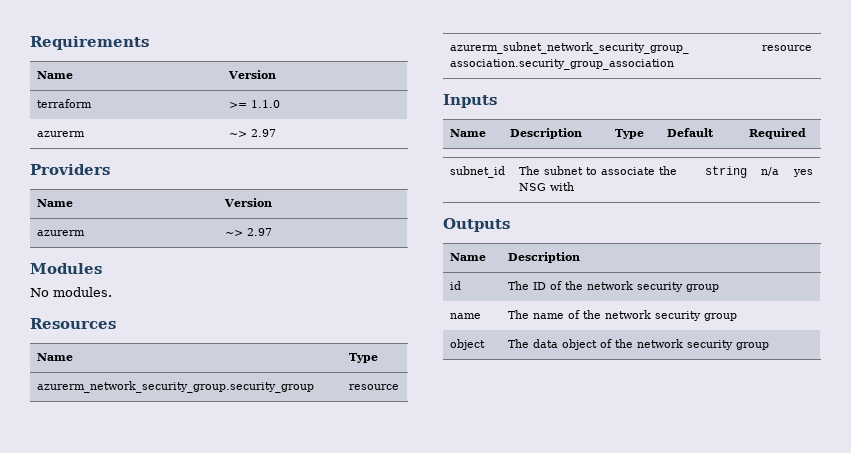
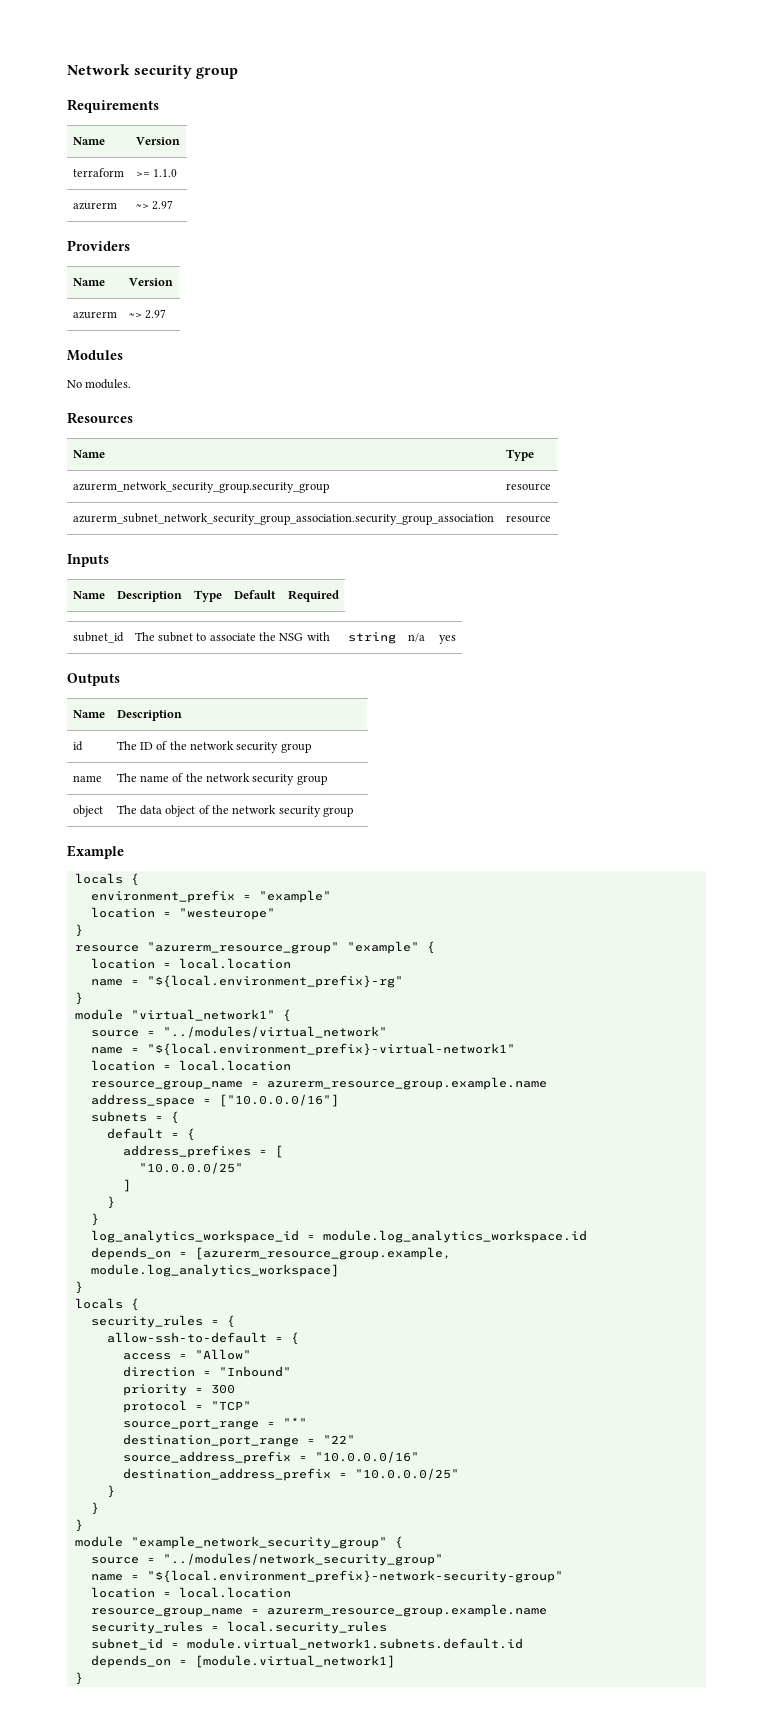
+ Network security group
+ Example
+ locals {
+ environment_prefix = "example"
+ location = "westeurope"
+ }
+ resource "azurerm_resource_group" "example" {
+ location = local.location
+ name = "${local.environment_prefix}-rg"
+ }
+ module "virtual_network1" {
+ source = "../modules/virtual_network"
+ name = "${local.environment_prefix}-virtual-network1"
+ location = local.location
+ resource_group_name = azurerm_resource_group.example.name
+ address_space = ["10.0.0.0/16"]
+ subnets = {
+ default = {
+ address_prefixes = [
+ "10.0.0.0/25"
+ ]
+ }
+ }
+ log_analytics_workspace_id = module.log_analytics_workspace.id
+ depends_on = [azurerm_resource_group.example, module.log_analytics_workspace]
+ }
+ locals {
+ security_rules = {
+ allow-ssh-to-default = {
+ access = "Allow"
+ direction = "Inbound"
+ priority = 300
+ protocol = "TCP"
+ source_port_range = "*"
+ destination_port_range = "22"
+ source_address_prefix = "10.0.0.0/16"
+ destination_address_prefix = "10.0.0.0/25"
+ }
+ }
+ }
+ module "example_network_security_group" {
+ source = "../modules/network_security_group"
+ name = "${local.environment_prefix}-network-security-group"
+ location = local.location
+ resource_group_name = azurerm_resource_group.example.name
+ security_rules = local.security_rules
+ subnet_id = module.virtual_network1.subnets.default.id
+ depends_on = [module.virtual_network1]
+ }

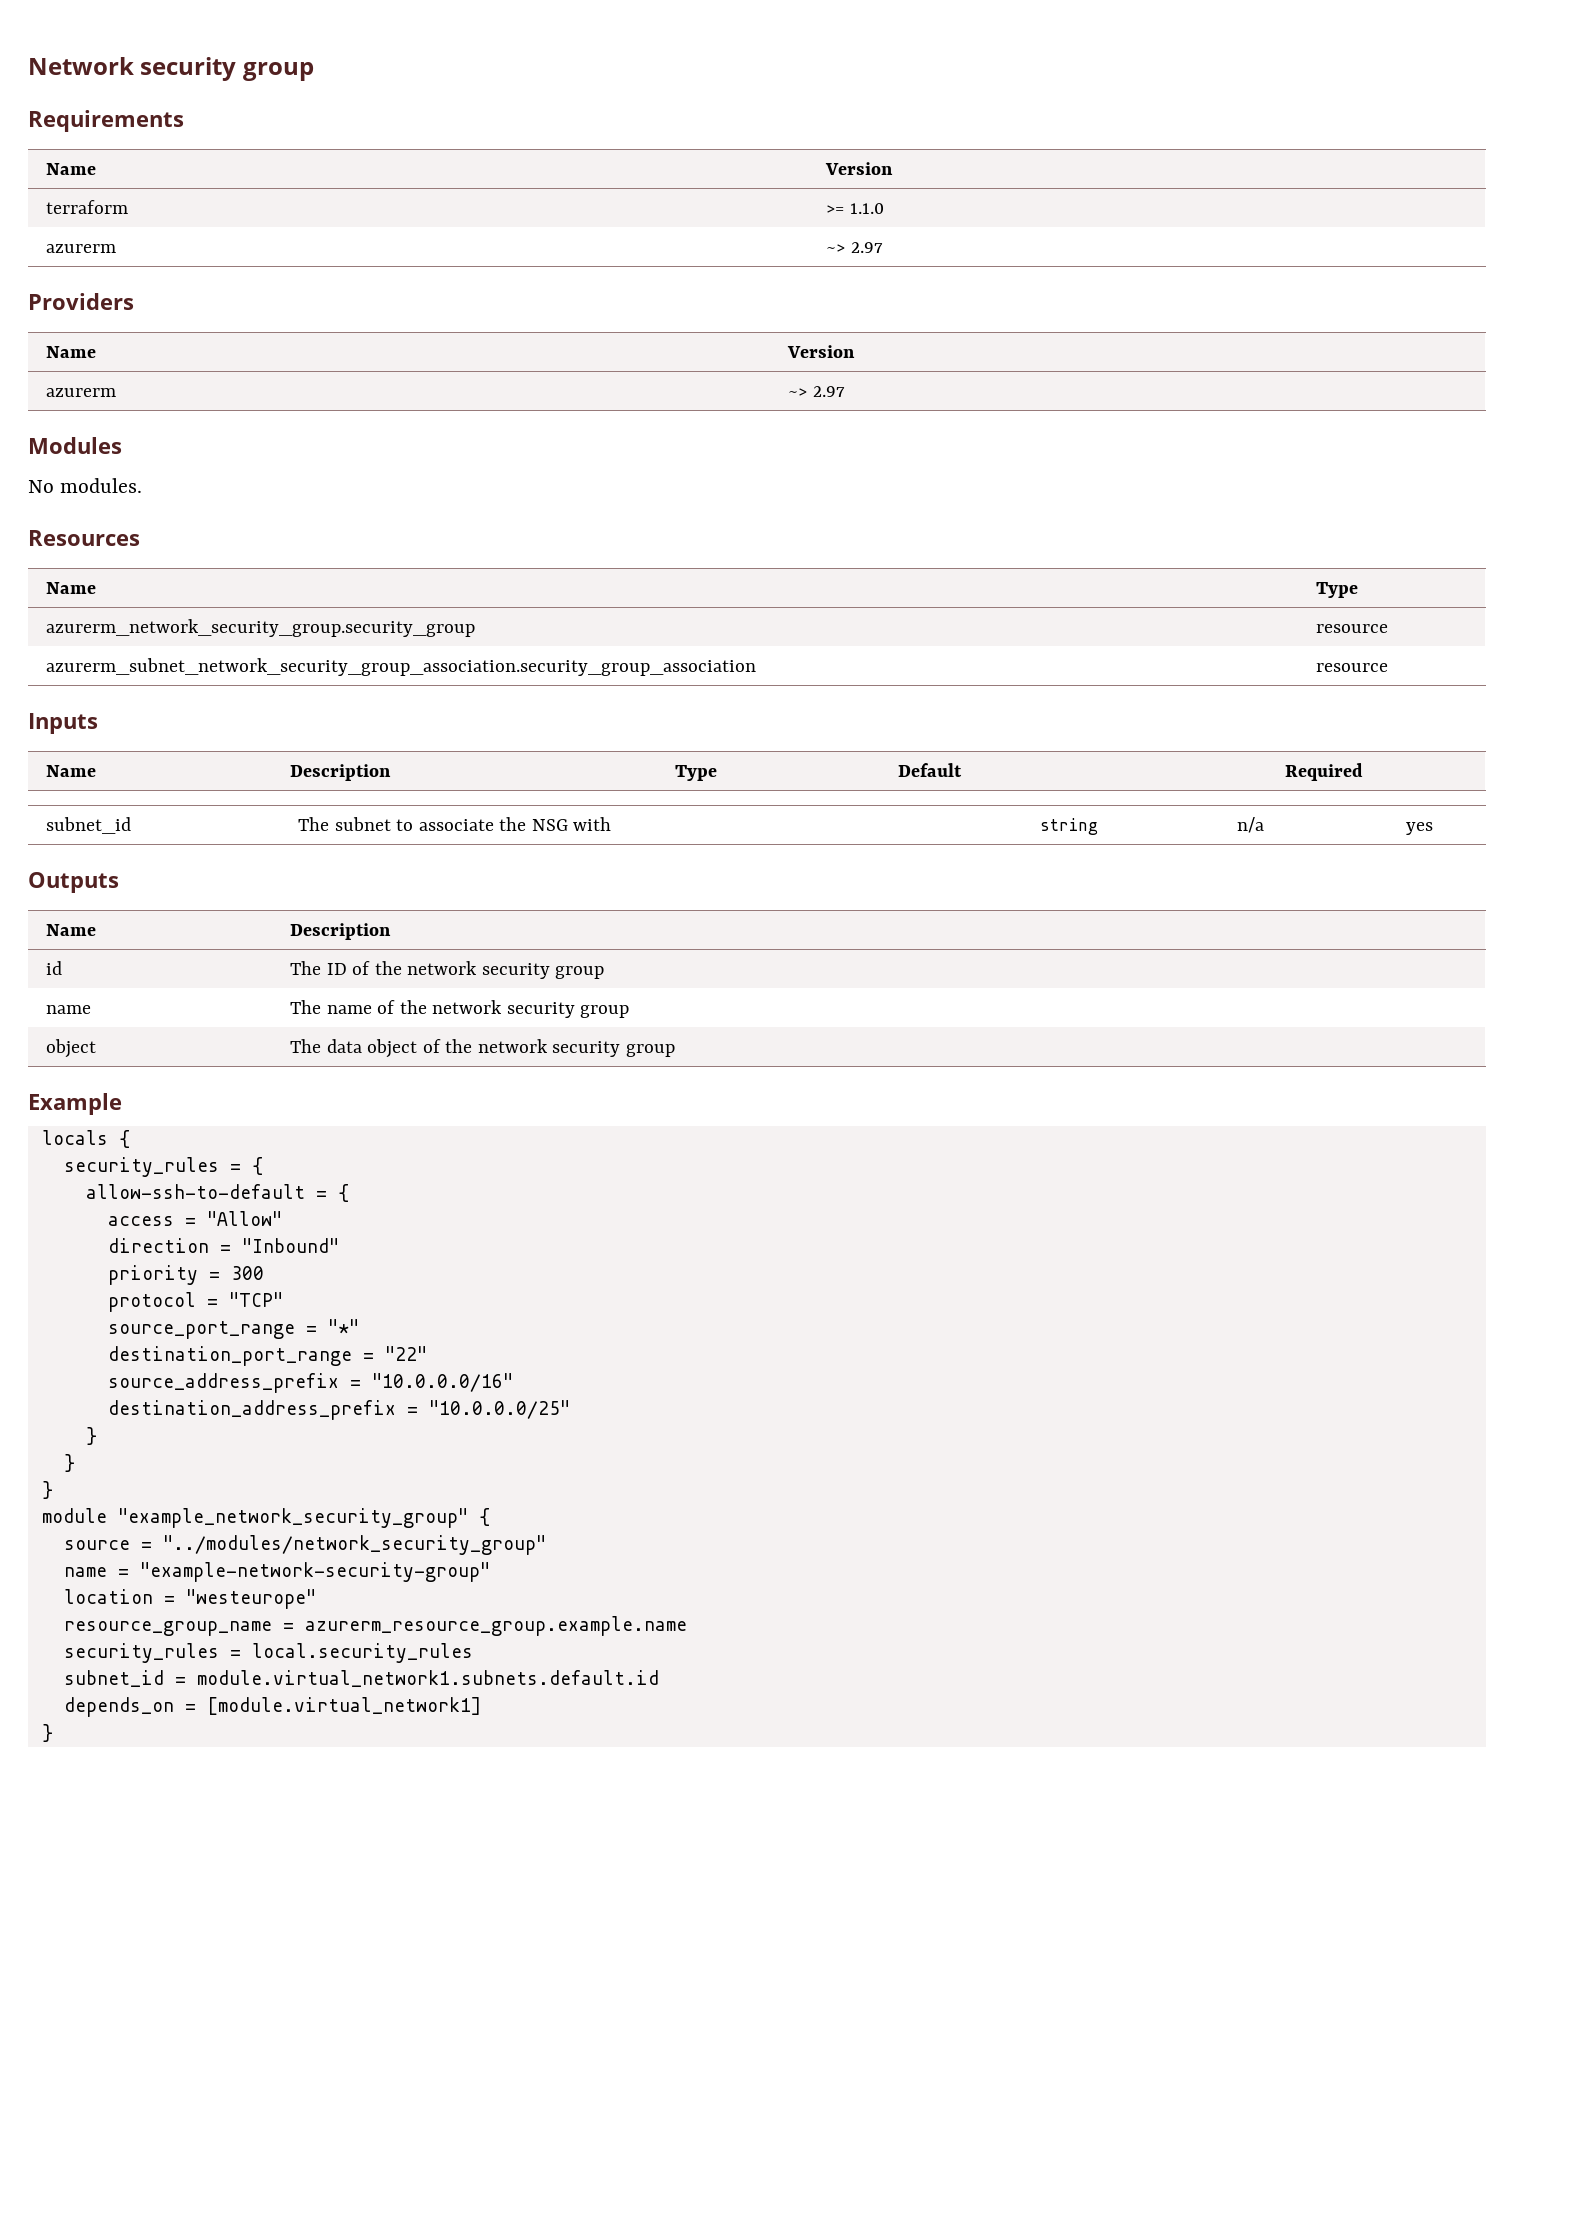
- environment_prefix = "example"
- location = "westeurope"
- }
- resource "azurerm_resource_group" "example" {
- location = local.location
- name = "${local.environment_prefix}-rg"
- }
- module "virtual_network1" {
- source = "../modules/virtual_network"
- name = "${local.environment_prefix}-virtual-network1"
- location = local.location
- resource_group_name = azurerm_resource_group.example.name
- address_space = ["10.0.0.0/16"]
- subnets = {
- default = {
- address_prefixes = [
- "10.0.0.0/25"
- ]
- }
- }
- log_analytics_workspace_id = module.log_analytics_workspace.id
- depends_on = [azurerm_resource_group.example, module.log_analytics_workspace]
- }
- locals {
- name = "${local.environment_prefix}-network-security-group"
- location = local.location
+ name = "example-network-security-group"
+ location = "westeurope"

